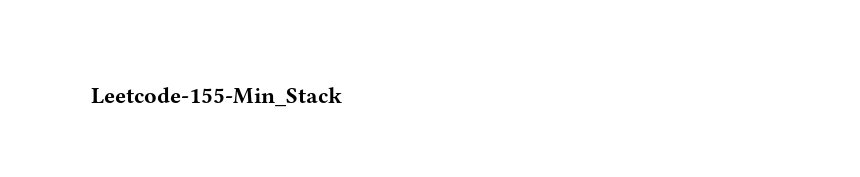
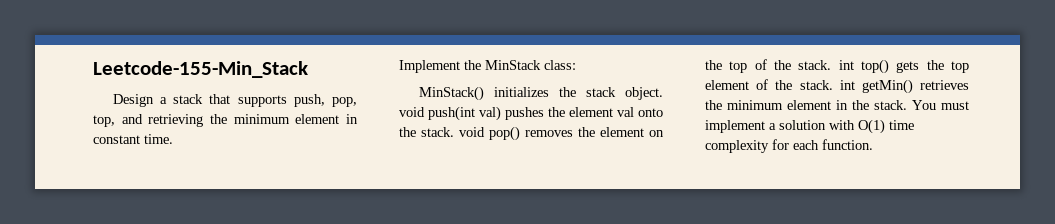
+ Design a stack that supports push, pop, top, and retrieving the minimum element in constant time.
+ Implement the MinStack class:
+ MinStack() initializes the stack object. void push(int val) pushes the element val onto the stack. void pop() removes the element on the top of the stack. int top() gets the top element of the stack. int getMin() retrieves the minimum element in the stack. You must implement a solution with O(1) time complexity for each function.

